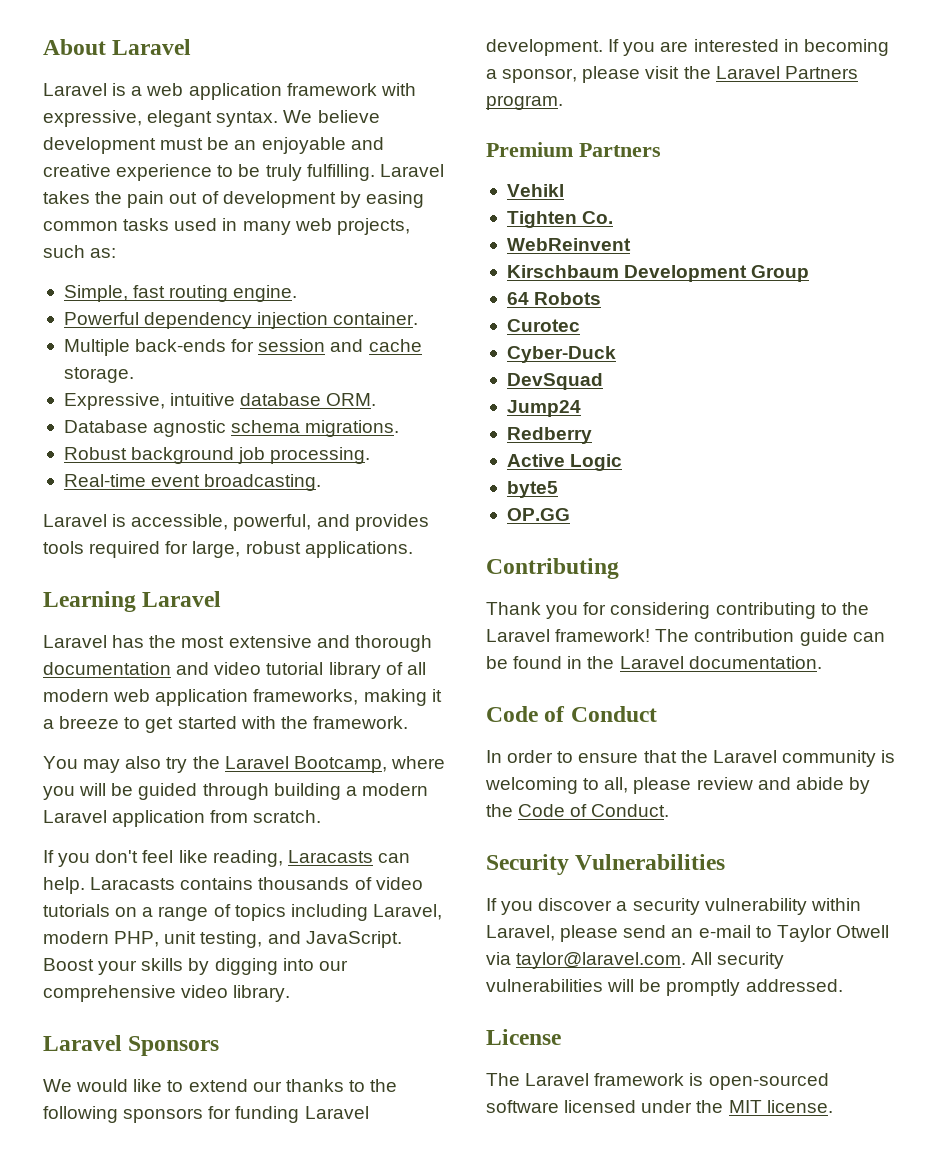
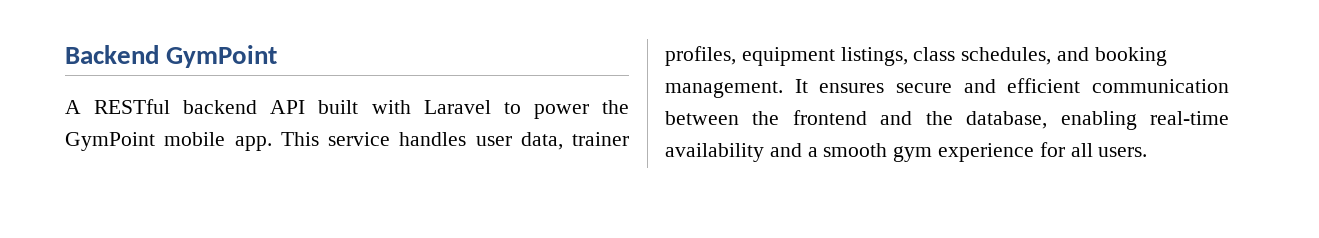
- About Laravel
- Laravel is a web application framework with expressive, elegant syntax. We believe development must be an enjoyable and creative experience to be truly fulfilling. Laravel takes the pain out of development by easing common tasks used in many web projects, such as:
- Simple, fast routing engine.
- Powerful dependency injection container.
- Multiple back-ends for session and cache storage.
- Expressive, intuitive database ORM.
- Database agnostic schema migrations.
- Robust background job processing.
- Real-time event broadcasting.
- Laravel is accessible, powerful, and provides tools required for large, robust applications.
- Learning Laravel
- Laravel has the most extensive and thorough documentation and video tutorial library of all modern web application frameworks, making it a breeze to get started with the framework.
- You may also try the Laravel Bootcamp, where you will be guided through building a modern Laravel application from scratch.
- If you don't feel like reading, Laracasts can help. Laracasts contains thousands of video tutorials on a range of topics including Laravel, modern PHP, unit testing, and JavaScript. Boost your skills by digging into our comprehensive video library.
- Laravel Sponsors
- We would like to extend our thanks to the following sponsors for funding Laravel development. If you are interested in becoming a sponsor, please visit the Laravel Partners program.
- Premium Partners
- Vehikl
- Tighten Co.
- WebReinvent
- Kirschbaum Development Group
- 64 Robots
- Curotec
- Cyber-Duck
- DevSquad
- Jump24
- Redberry
- Active Logic
- byte5
- OP.GG
- Contributing
- Thank you for considering contributing to the Laravel framework! The contribution guide can be found in the Laravel documentation.
- Code of Conduct
- In order to ensure that the Laravel community is welcoming to all, please review and abide by the Code of Conduct.
- Security Vulnerabilities
- If you discover a security vulnerability within Laravel, please send an e-mail to Taylor Otwell via taylor@laravel.com. All security vulnerabilities will be promptly addressed.
- License
- The Laravel framework is open-sourced software licensed under the MIT license.
+ Backend GymPoint
+ A RESTful backend API built with Laravel to power the GymPoint mobile app. This service handles user data, trainer profiles, equipment listings, class schedules, and booking management. It ensures secure and efficient communication between the frontend and the database, enabling real-time availability and a smooth gym experience for all users.

